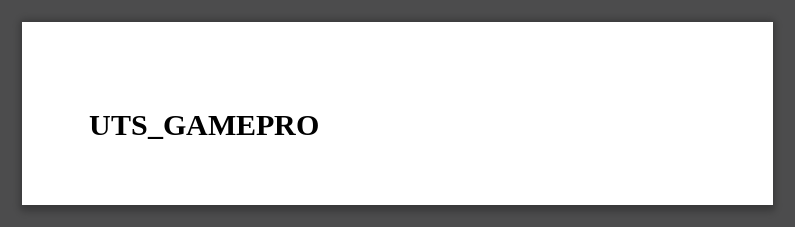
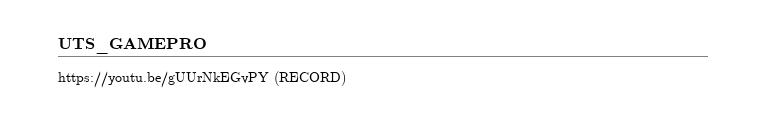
+ https://youtu.be/gUUrNkEGvPY (RECORD)

